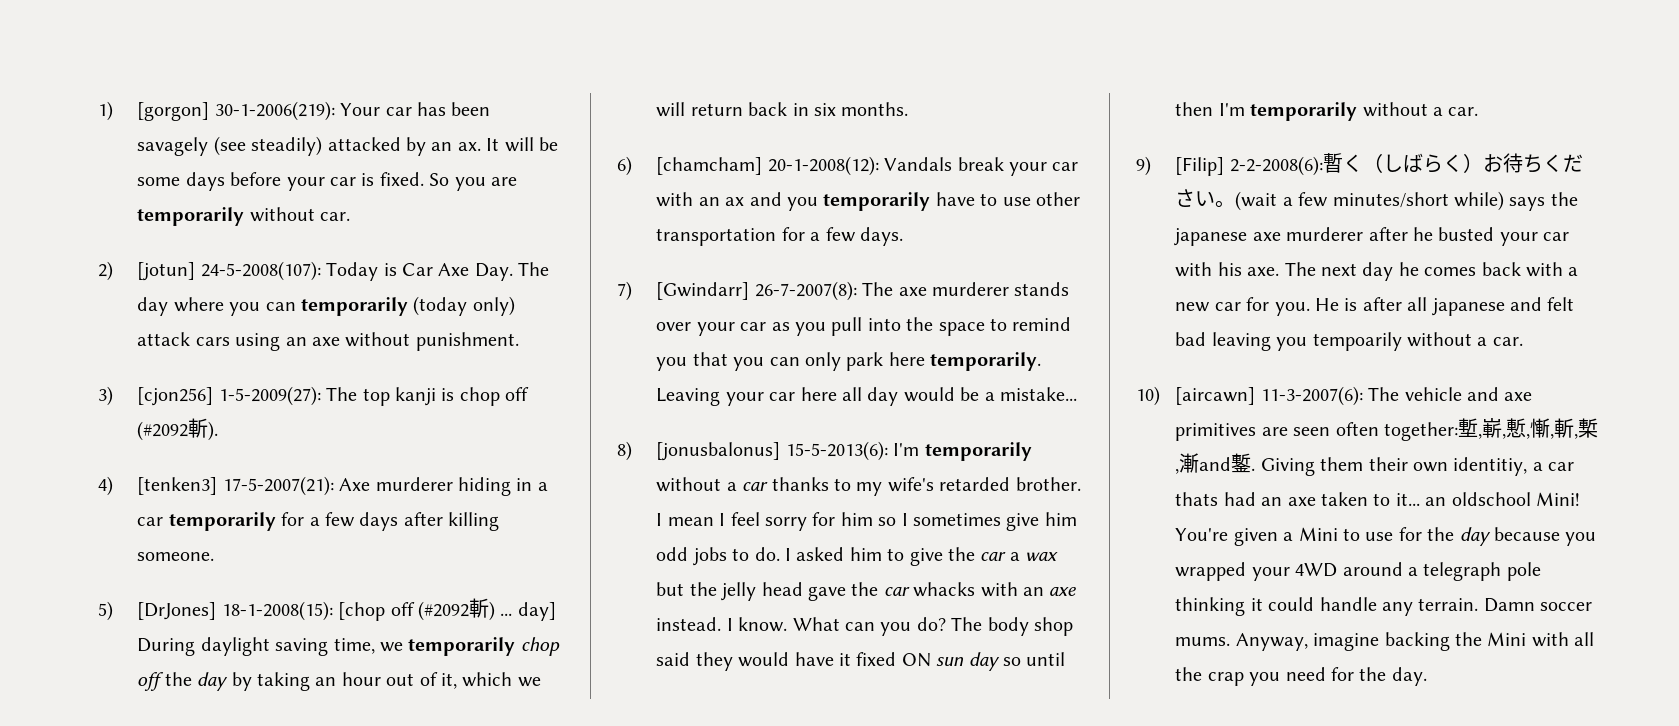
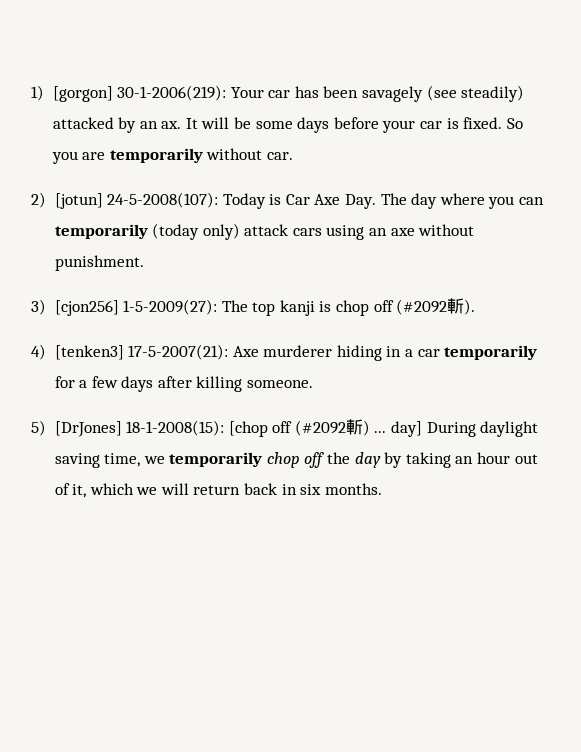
- 6) [chamcham] 20-1-2008(12): Vandals break your car with an ax and you temporarily have to use other transportation for a few days.
- 7) [Gwindarr] 26-7-2007(8): The axe murderer stands over your car as you pull into the space to remind you that you can only park here temporarily. Leaving your car here all day would be a mistake...
- 8) [jonusbalonus] 15-5-2013(6): I'm temporarily without a car thanks to my wife's retarded brother. I mean I feel sorry for him so I sometimes give him odd jobs to do. I asked him to give the car a wax but the jelly head gave the car whacks with an axe instead. I know. What can you do? The body shop said they would have it fixed ON sun day so until then I'm temporarily without a car.
- 9) [Filip] 2-2-2008(6):暫く（しばらく）お待ちください。(wait a few minutes/short while) says the japanese axe murderer after he busted your car with his axe. The next day he comes back with a new car for you. He is after all japanese and felt bad leaving you tempoarily without a car.
- 10) [aircawn] 11-3-2007(6): The vehicle and axe primitives are seen often together:塹,嶄,慙,慚,斬,槧,漸and鏨. Giving them their own identitiy, a car thats had an axe taken to it... an oldschool Mini! You're given a Mini to use for the day because you wrapped your 4WD around a telegraph pole thinking it could handle any terrain. Damn soccer mums. Anyway, imagine backing the Mini with all the crap you need for the day.

